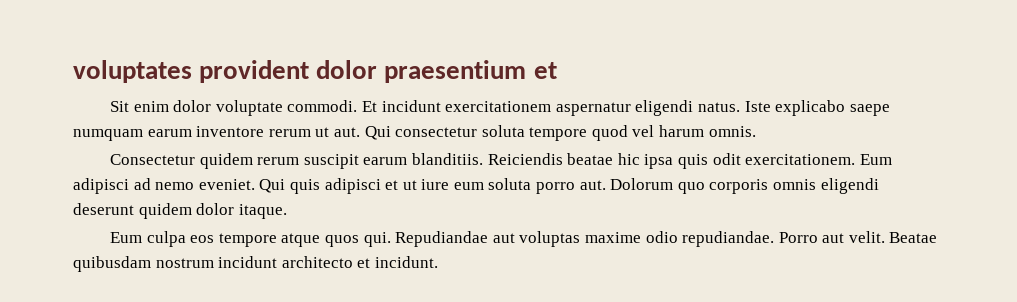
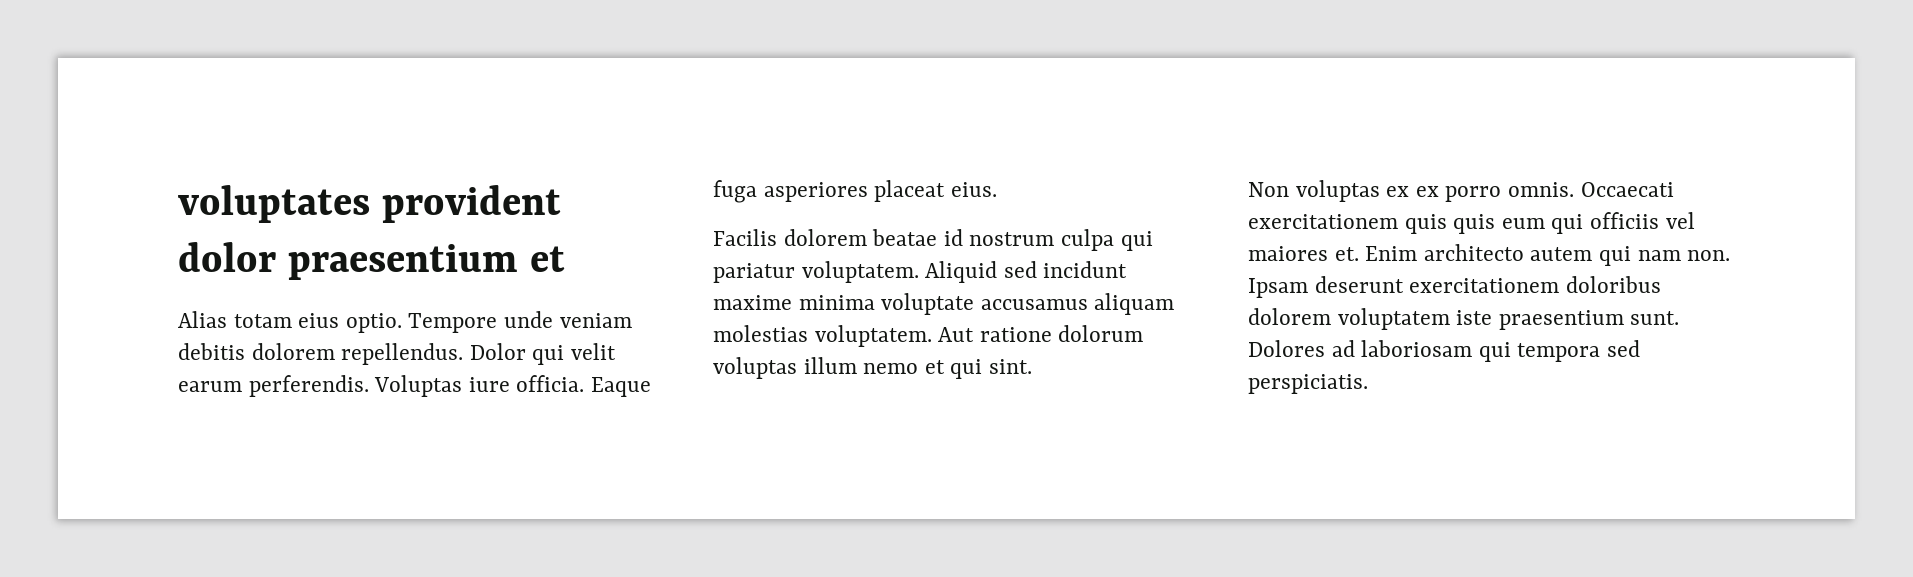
- Sit enim dolor voluptate commodi. Et incidunt exercitationem aspernatur eligendi natus. Iste explicabo saepe numquam earum inventore rerum ut aut. Qui consectetur soluta tempore quod vel harum omnis.
- Consectetur quidem rerum suscipit earum blanditiis. Reiciendis beatae hic ipsa quis odit exercitationem. Eum adipisci ad nemo eveniet. Qui quis adipisci et ut iure eum soluta porro aut. Dolorum quo corporis omnis eligendi deserunt quidem dolor itaque.
- Eum culpa eos tempore atque quos qui. Repudiandae aut voluptas maxime odio repudiandae. Porro aut velit. Beatae quibusdam nostrum incidunt architecto et incidunt.
+ Alias totam eius optio. Tempore unde veniam debitis dolorem repellendus. Dolor qui velit earum perferendis. Voluptas iure officia. Eaque fuga asperiores placeat eius.
+ Facilis dolorem beatae id nostrum culpa qui pariatur voluptatem. Aliquid sed incidunt maxime minima voluptate accusamus aliquam molestias voluptatem. Aut ratione dolorum voluptas illum nemo et qui sint.
+ Non voluptas ex ex porro omnis. Occaecati exercitationem quis quis eum qui officiis vel maiores et. Enim architecto autem qui nam non. Ipsam deserunt exercitationem doloribus dolorem voluptatem iste praesentium sunt. Dolores ad laboriosam qui tempora sed perspiciatis.

